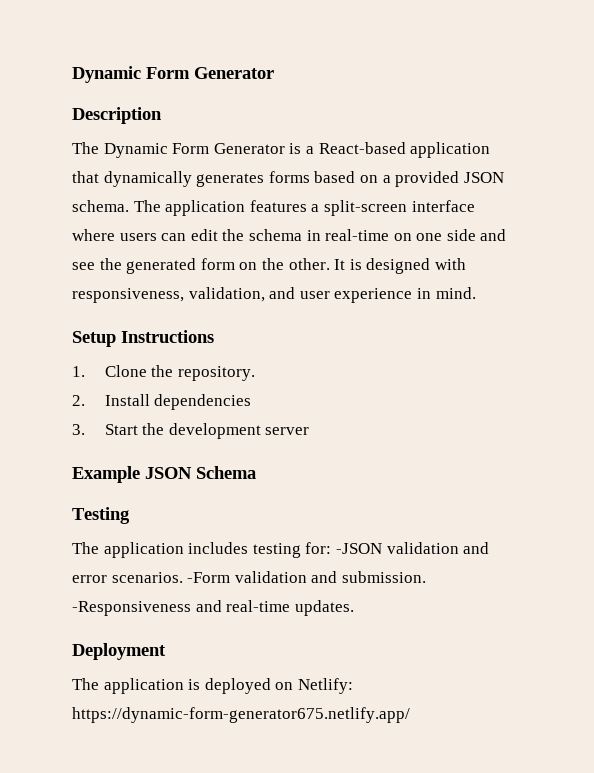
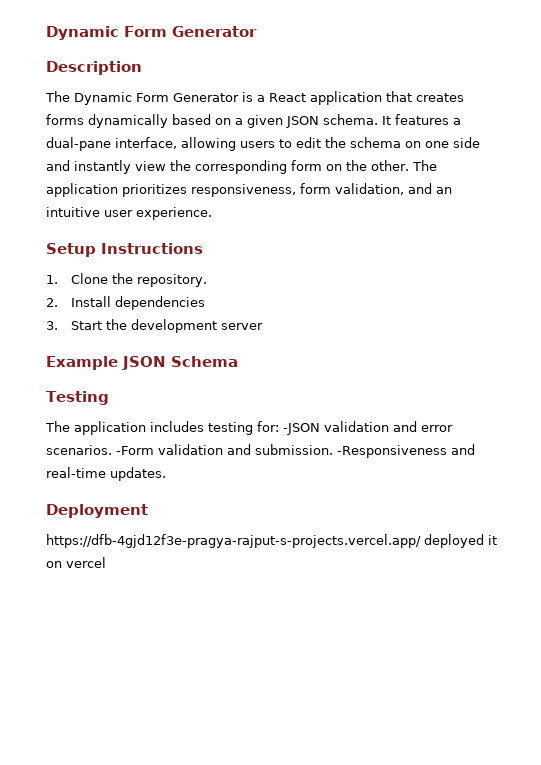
- The Dynamic Form Generator is a React-based application that dynamically generates forms based on a provided JSON schema.
+ The Dynamic Form Generator is a React application that creates forms dynamically based on a given JSON schema.
- The application features a split-screen interface where users can edit the schema in real-time on one side and see the generated form on the other. It is designed with responsiveness, validation, and user experience in mind.
+ It features a dual-pane interface, allowing users to edit the schema on one side and instantly view the corresponding form on the other. The application prioritizes responsiveness, form validation, and an intuitive user experience.
- The application is deployed on Netlify: https://dynamic-form-generator675.netlify.app/
+ https://dfb-4gjd12f3e-pragya-rajput-s-projects.vercel.app/ deployed it on vercel

